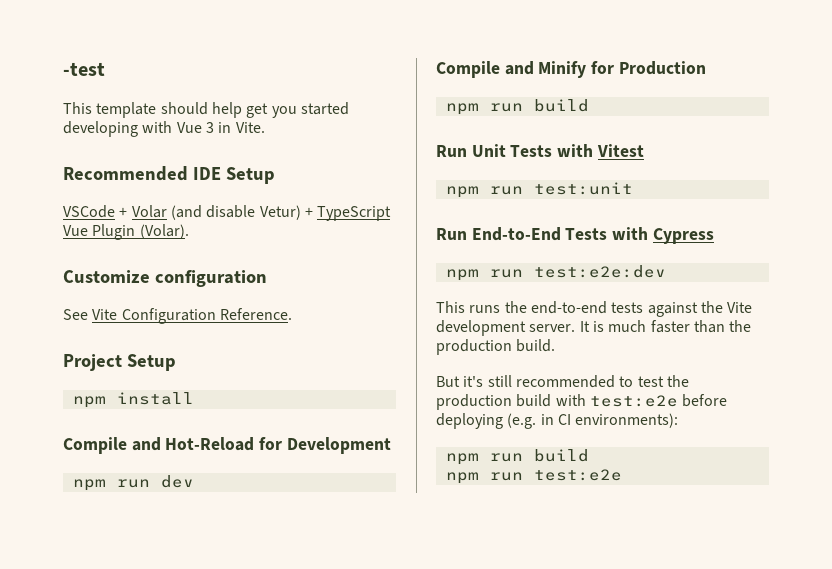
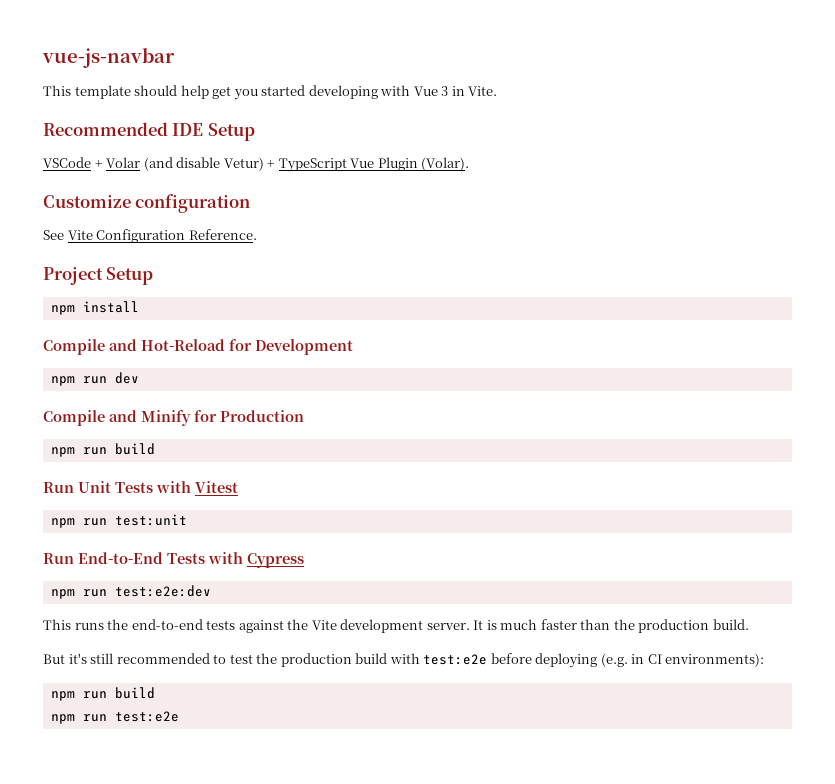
- -test
+ vue-js-navbar

